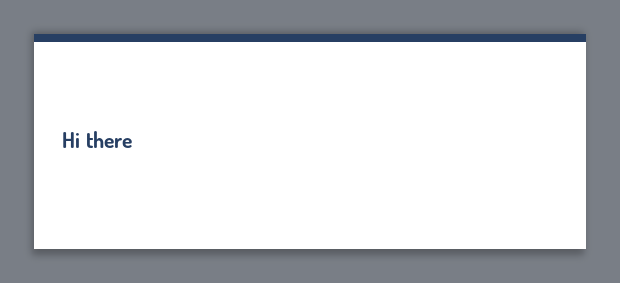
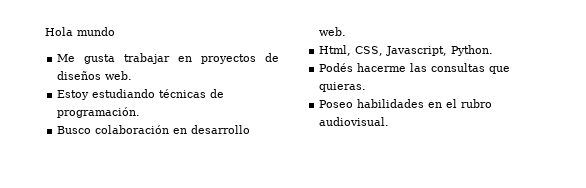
- Hi there
+ Hola mundo
+ Me gusta trabajar en proyectos de diseños web.
+ Estoy estudiando técnicas de programación.
+ Busco colaboración en desarrollo web.
+ Html, CSS, Javascript, Python.
+ Podés hacerme las consultas que quieras.
+ Poseo habilidades en el rubro audiovisual.

